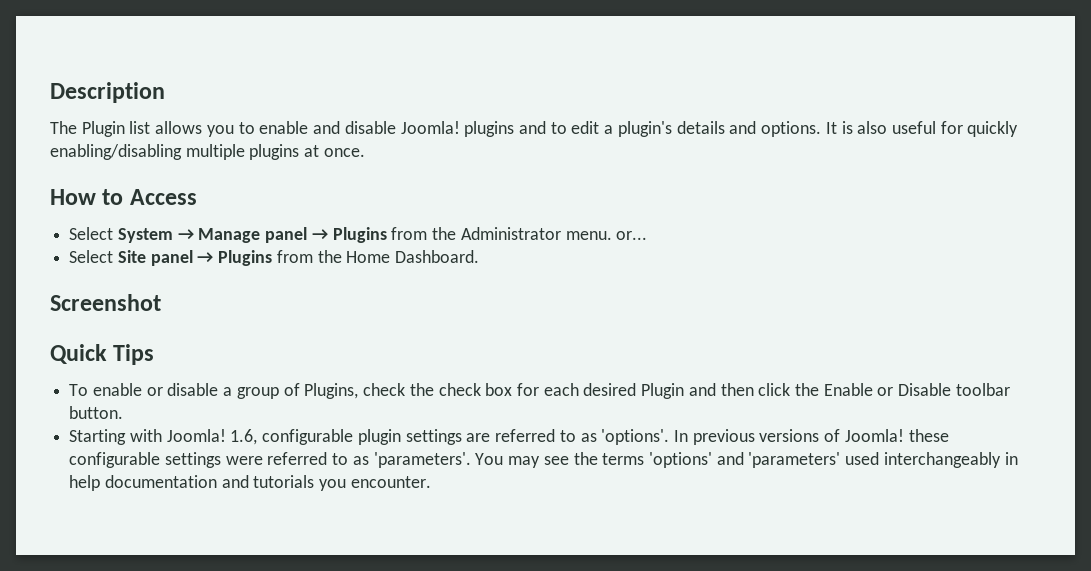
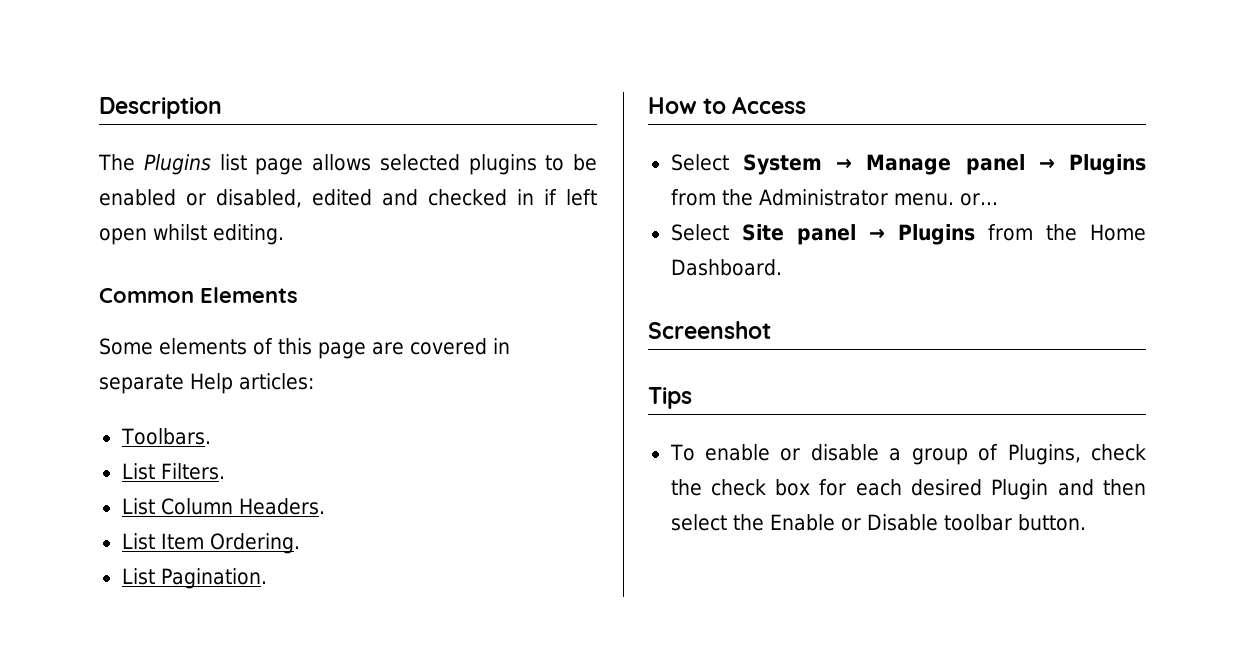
- The Plugin list allows you to enable and disable Joomla! plugins and to edit a plugin's details and options. It is also useful for quickly enabling/disabling multiple plugins at once.
+ The Plugins list page allows selected plugins to be enabled or disabled, edited and checked in if left open whilst editing.
+ Common Elements
+ Some elements of this page are covered in separate Help articles:
+ Toolbars.
+ List Filters.
+ List Column Headers.
+ List Item Ordering.
+ List Pagination.
- Quick Tips
+ Tips
- To enable or disable a group of Plugins, check the check box for each desired Plugin and then click the Enable or Disable toolbar button.
+ To enable or disable a group of Plugins, check the check box for each desired Plugin and then select the Enable or Disable toolbar button.
- Starting with Joomla! 1.6, configurable plugin settings are referred to as 'options'. In previous versions of Joomla! these configurable settings were referred to as 'parameters'. You may see the terms 'options' and 'parameters' used interchangeably in help documentation and tutorials you encounter.

